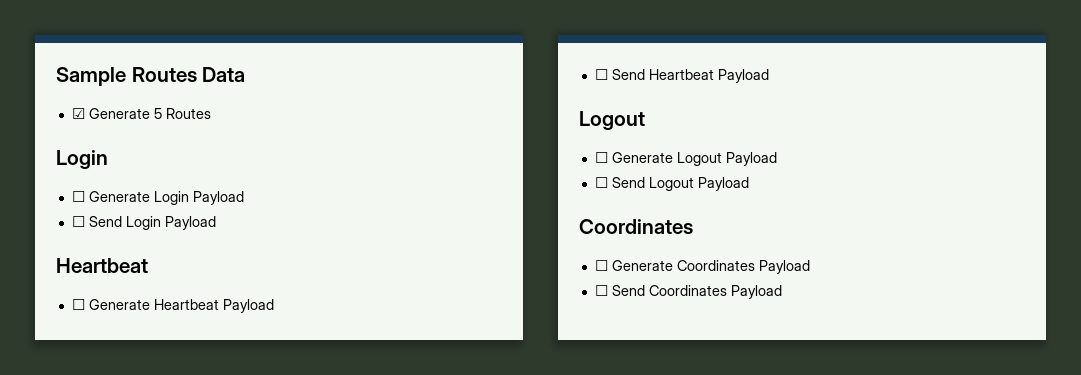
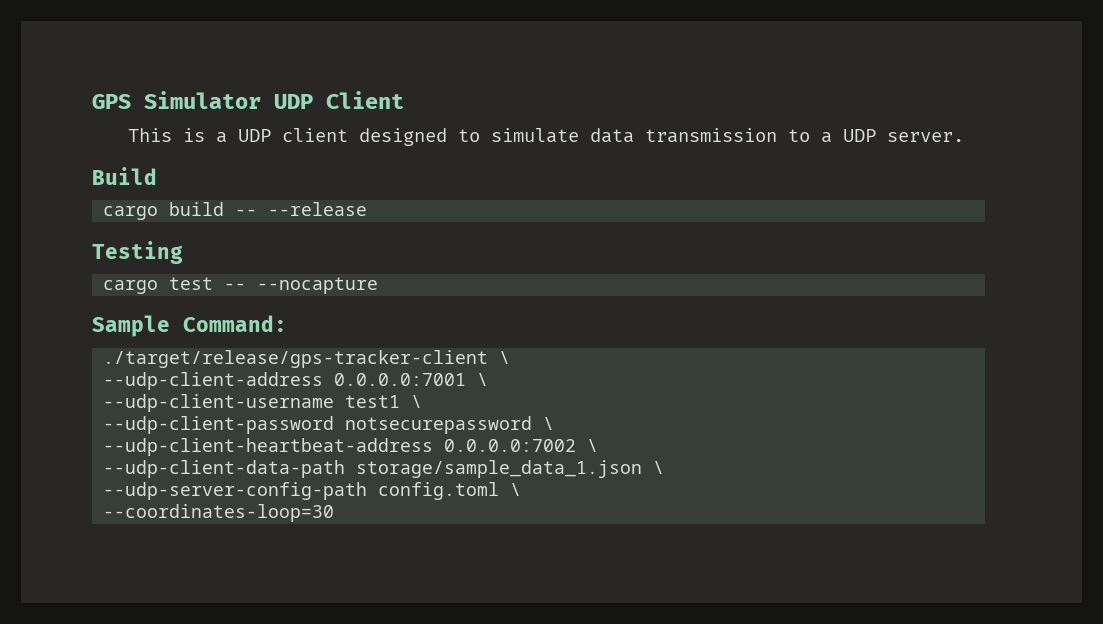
- Sample Routes Data
- ☑ Generate 5 Routes
- Login
- ☐ Generate Login Payload
- ☐ Send Login Payload
- Heartbeat
- ☐ Generate Heartbeat Payload
- ☐ Send Heartbeat Payload
- Logout
- ☐ Generate Logout Payload
- ☐ Send Logout Payload
- Coordinates
- ☐ Generate Coordinates Payload
- ☐ Send Coordinates Payload
+ GPS Simulator UDP Client
+ This is a UDP client designed to simulate data transmission to a UDP server.
+ Build
+ cargo build -- --release
+ Testing
+ cargo test -- --nocapture
+ Sample Command:
+ ./target/release/gps-tracker-client \
+ --udp-client-address 0.0.0.0:7001 \
+ --udp-client-username test1 \
+ --udp-client-password notsecurepassword \
+ --udp-client-heartbeat-address 0.0.0.0:7002 \
+ --udp-client-data-path storage/sample_data_1.json \
+ --udp-server-config-path config.toml \
+ --coordinates-loop=30

